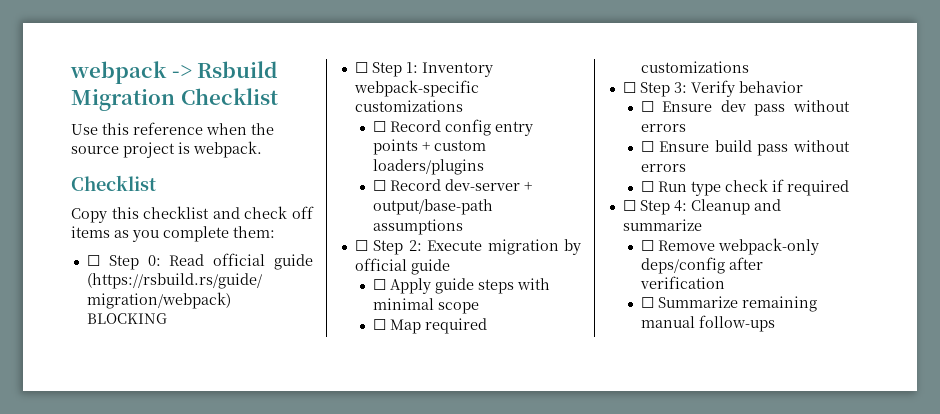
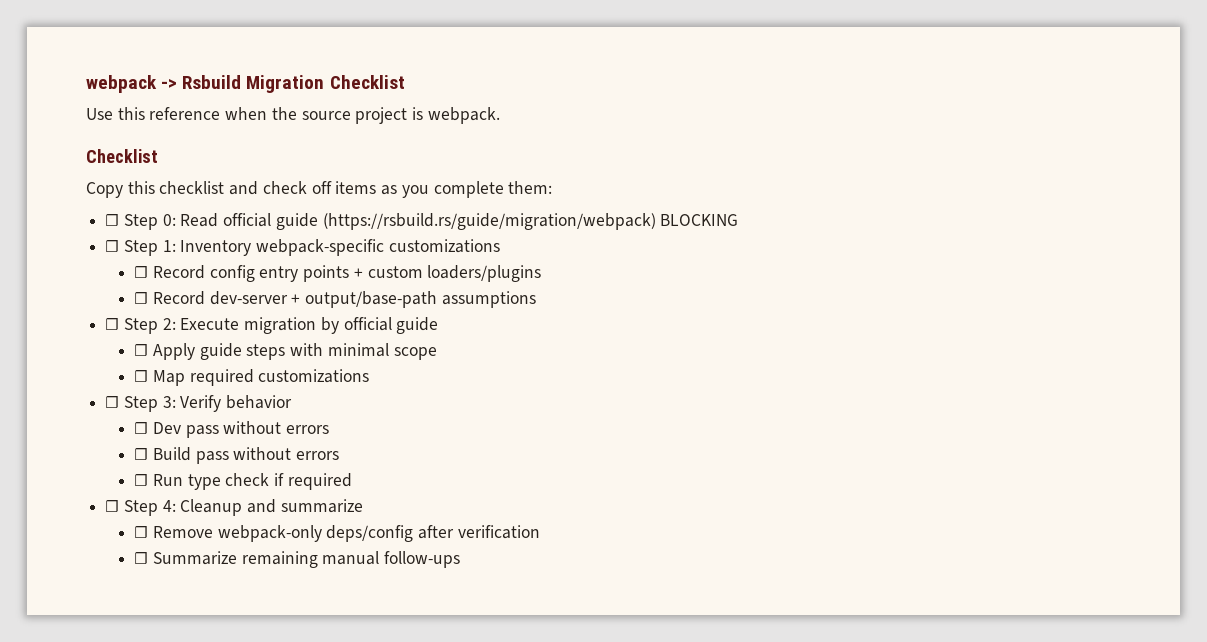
- ☐ Ensure dev pass without errors
- ☐ Ensure build pass without errors
+ ☐ Dev pass without errors
+ ☐ Build pass without errors

